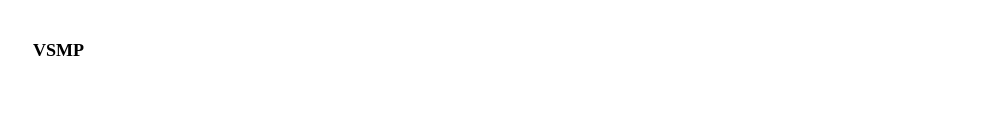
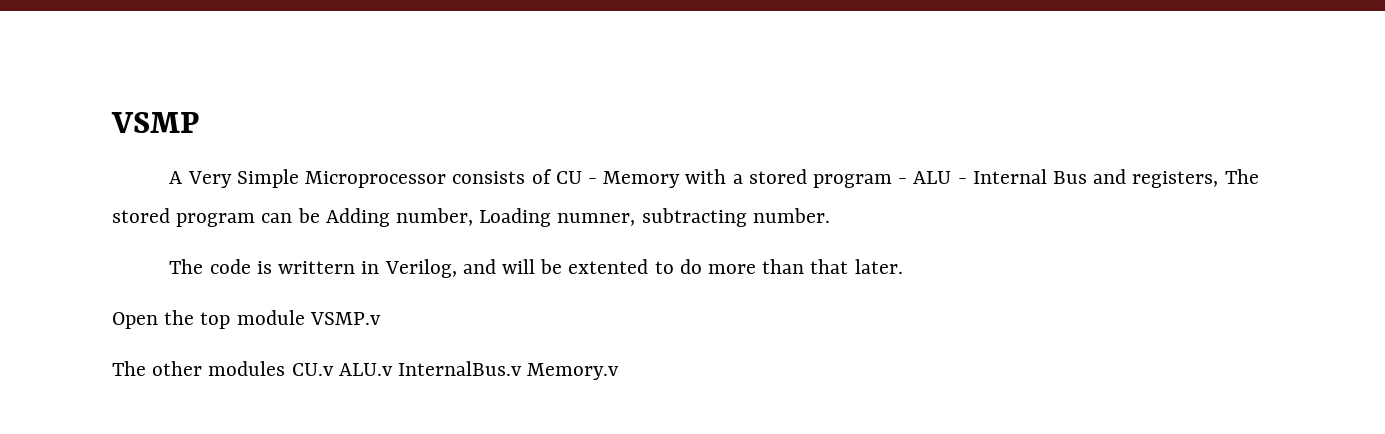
+ A Very Simple Microprocessor consists of CU - Memory with a stored program - ALU - Internal Bus and registers, The stored program can be Adding number, Loading numner, subtracting number.
+ The code is writtern in Verilog, and will be extented to do more than that later.
+ Open the top module VSMP.v
+ The other modules CU.v ALU.v InternalBus.v Memory.v

